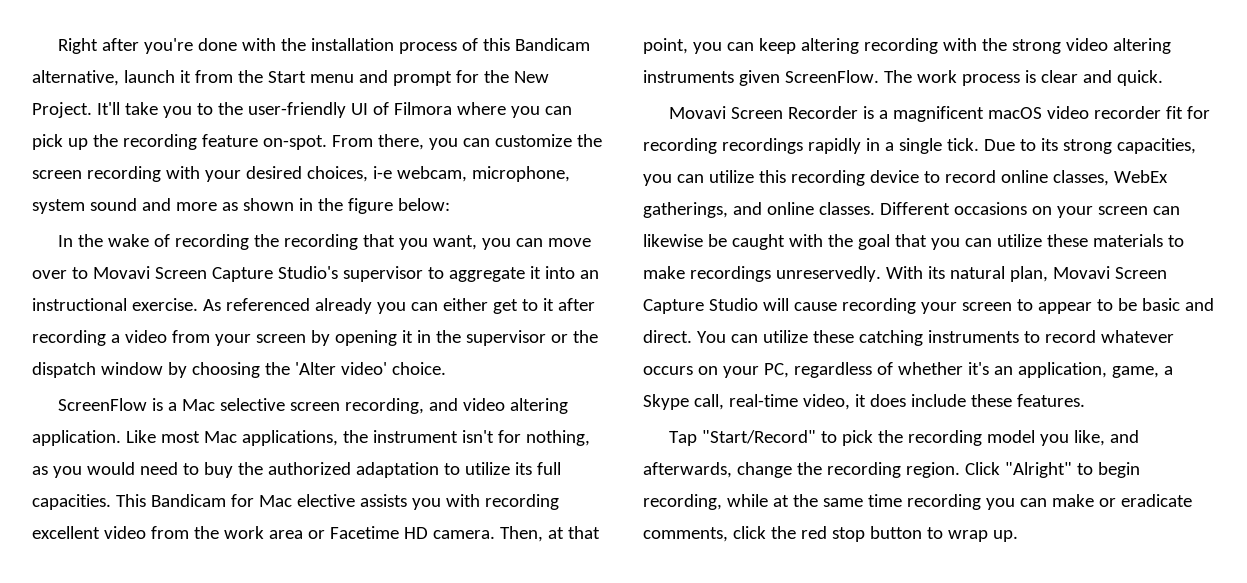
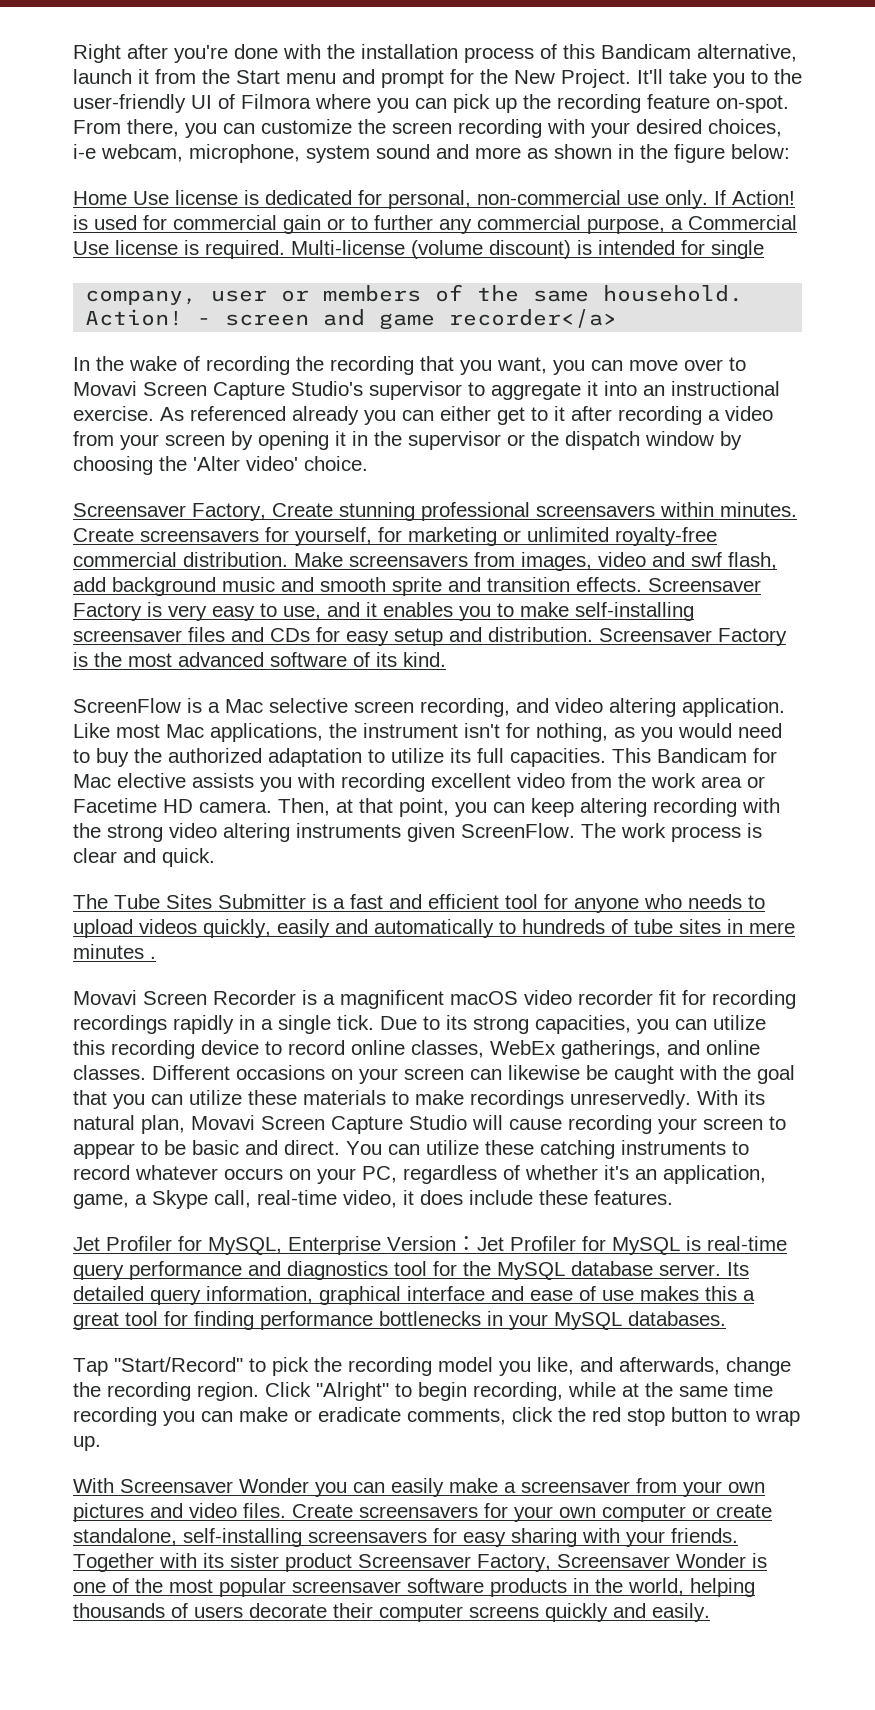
+ Home Use license is dedicated for personal, non-commercial use only. If Action! is used for commercial gain or to further any commercial purpose, a Commercial Use license is required. Multi-license (volume discount) is intended for single
+ company, user or members of the same household. Action! - screen and game recorder</a>
+ Screensaver Factory, Create stunning professional screensavers within minutes. Create screensavers for yourself, for marketing or unlimited royalty-free commercial distribution. Make screensavers from images, video and swf flash, add background music and smooth sprite and transition effects. Screensaver Factory is very easy to use, and it enables you to make self-installing screensaver files and CDs for easy setup and distribution. Screensaver Factory is the most advanced software of its kind.
+ The Tube Sites Submitter is a fast and efficient tool for anyone who needs to upload videos quickly, easily and automatically to hundreds of tube sites in mere minutes .
+ Jet Profiler for MySQL, Enterprise Version：Jet Profiler for MySQL is real-time query performance and diagnostics tool for the MySQL database server. Its detailed query information, graphical interface and ease of use makes this a great tool for finding performance bottlenecks in your MySQL databases.
+ With Screensaver Wonder you can easily make a screensaver from your own pictures and video files. Create screensavers for your own computer or create standalone, self-installing screensavers for easy sharing with your friends. Together with its sister product Screensaver Factory, Screensaver Wonder is one of the most popular screensaver software products in the world, helping thousands of users decorate their computer screens quickly and easily.

